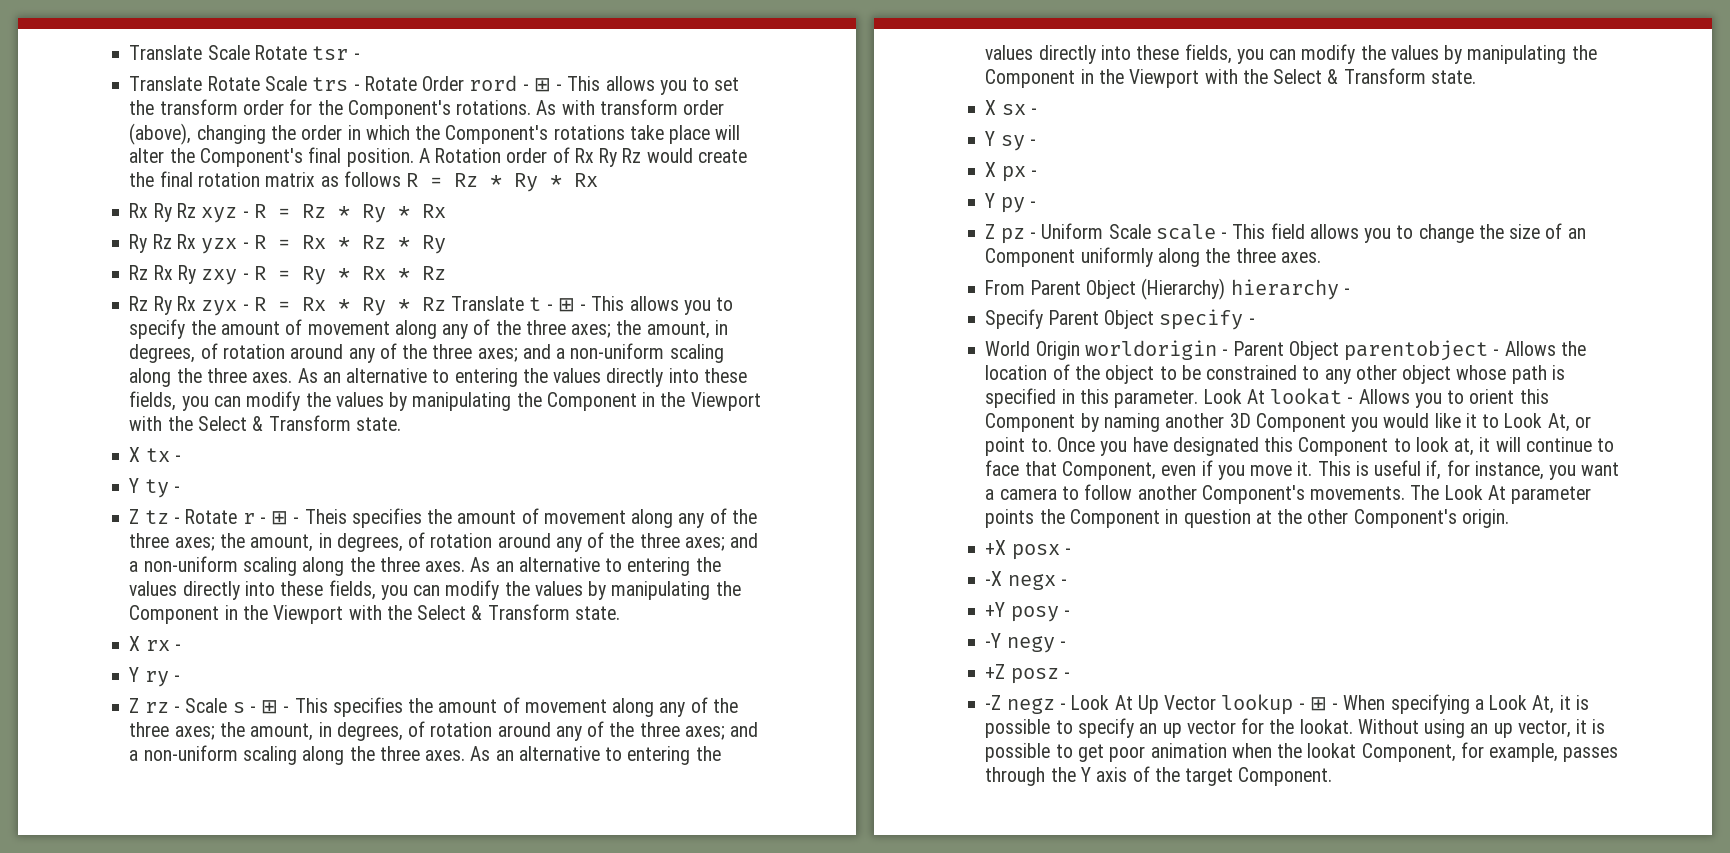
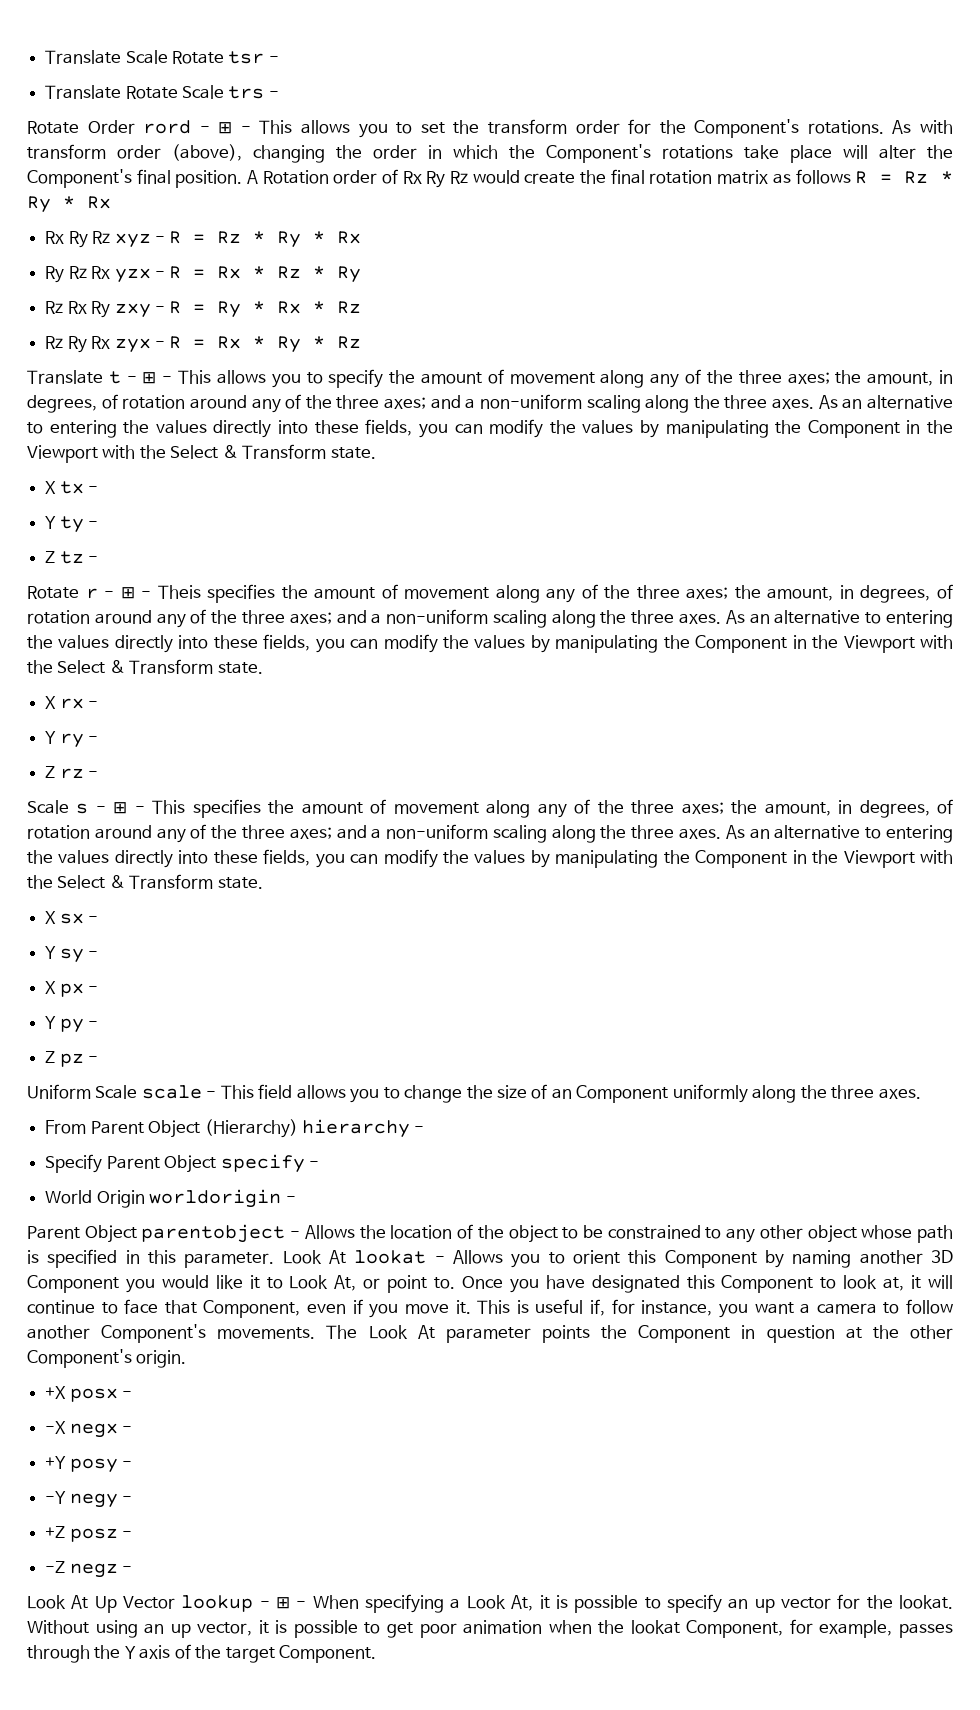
- Translate Rotate Scale trs - Rotate Order rord - ⊞ - This allows you to set the transform order for the Component's rotations.
+ Translate Rotate Scale trs -
+ Rotate Order rord - ⊞ - This allows you to set the transform order for the Component's rotations.
- Rz Ry Rx zyx - R = Rx * Ry * Rz Translate t - ⊞ - This allows you to specify the amount of movement along any of the three axes; the amount, in degrees, of rotation around any of the three axes; and a non-uniform scaling along the three axes.
+ Rz Ry Rx zyx - R = Rx * Ry * Rz
+ Translate t - ⊞ - This allows you to specify the amount of movement along any of the three axes; the amount, in degrees, of rotation around any of the three axes; and a non-uniform scaling along the three axes.
- Z tz - Rotate r - ⊞ - Theis specifies the amount of movement along any of the three axes; the amount, in degrees, of rotation around any of the three axes; and a non-uniform scaling along the three axes.
+ Z tz -
+ Rotate r - ⊞ - Theis specifies the amount of movement along any of the three axes; the amount, in degrees, of rotation around any of the three axes; and a non-uniform scaling along the three axes.
- Z rz - Scale s - ⊞ - This specifies the amount of movement along any of the three axes; the amount, in degrees, of rotation around any of the three axes; and a non-uniform scaling along the three axes.
+ Z rz -
+ Scale s - ⊞ - This specifies the amount of movement along any of the three axes; the amount, in degrees, of rotation around any of the three axes; and a non-uniform scaling along the three axes.
- Z pz - Uniform Scale scale - This field allows you to change the size of an Component uniformly along the three axes.
+ Z pz -
+ Uniform Scale scale - This field allows you to change the size of an Component uniformly along the three axes.
- World Origin worldorigin - Parent Object parentobject - Allows the location of the object to be constrained to any other object whose path is specified in this parameter.
+ World Origin worldorigin -
+ Parent Object parentobject - Allows the location of the object to be constrained to any other object whose path is specified in this parameter.
- -Z negz - Look At Up Vector lookup - ⊞ - When specifying a Look At, it is possible to specify an up vector for the lookat.
+ -Z negz -
+ Look At Up Vector lookup - ⊞ - When specifying a Look At, it is possible to specify an up vector for the lookat.

